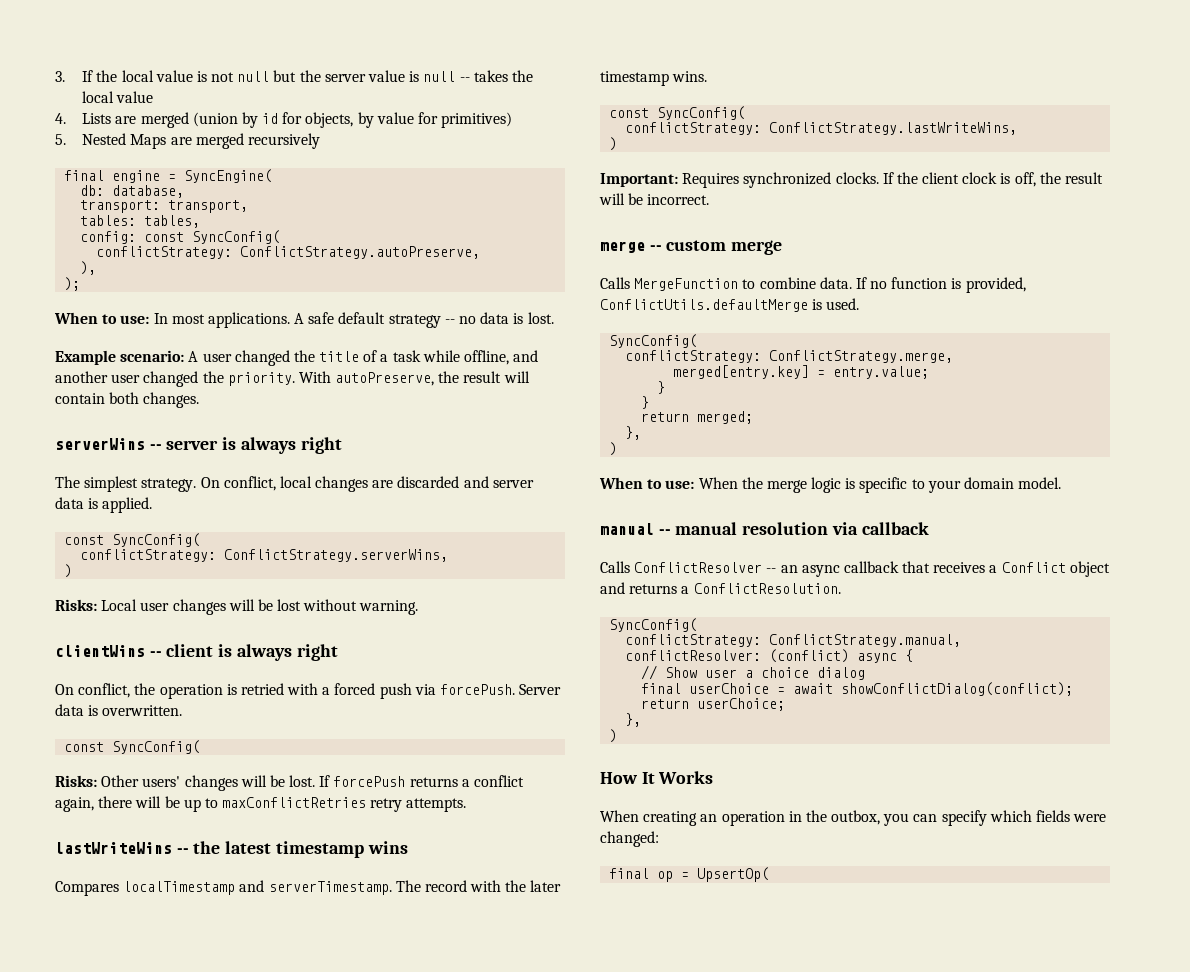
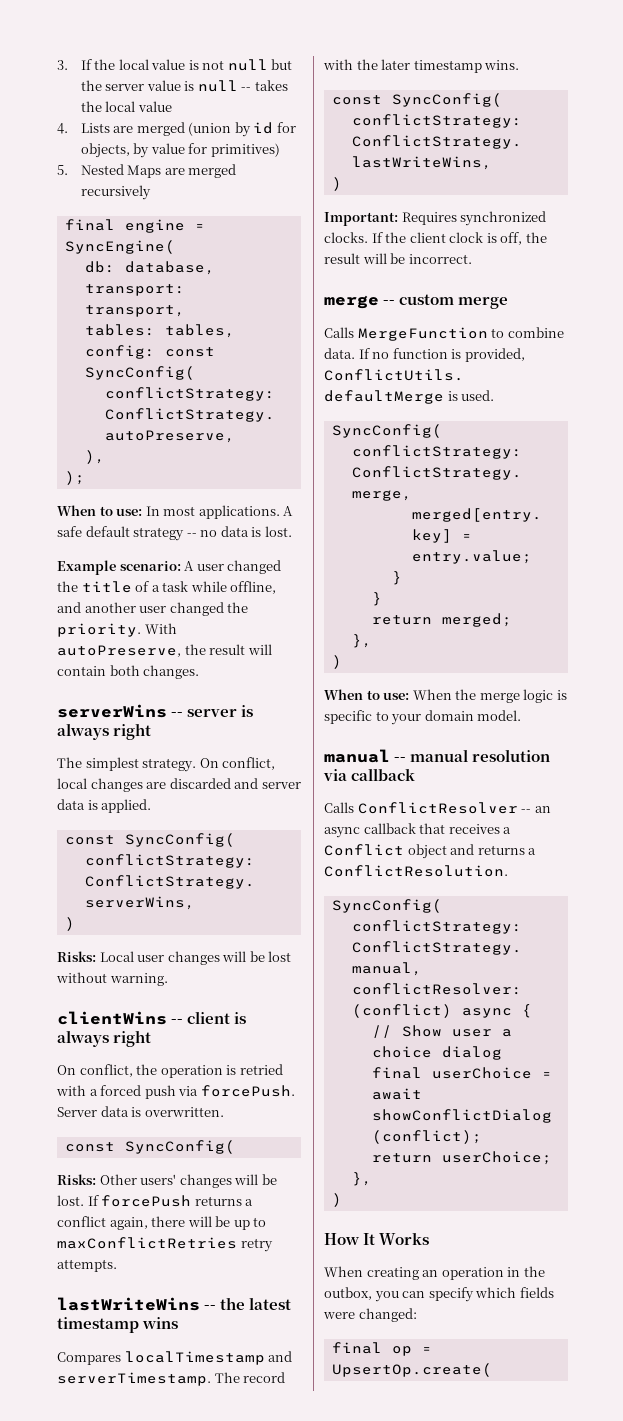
- final op = UpsertOp(
+ final op = UpsertOp.create(

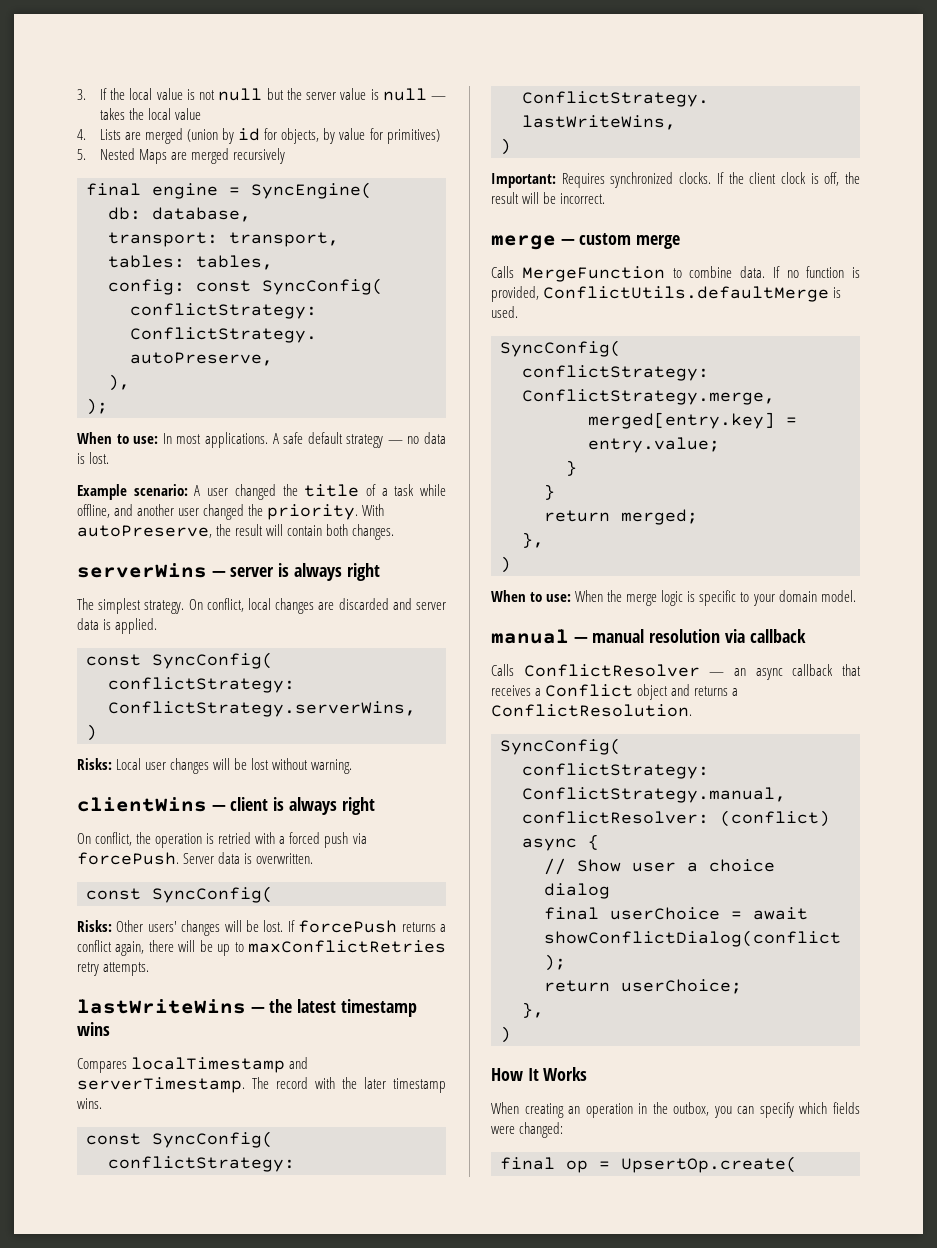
- 3. If the local value is not null but the server value is null -- takes the local value
+ 3. If the local value is not null but the server value is null — takes the local value
- A safe default strategy -- no data is lost.
+ A safe default strategy — no data is lost.
- serverWins -- server is always right
+ serverWins — server is always right
- clientWins -- client is always right
+ clientWins — client is always right
- lastWriteWins -- the latest timestamp wins
+ lastWriteWins — the latest timestamp wins
- merge -- custom merge
+ merge — custom merge
- manual -- manual resolution via callback
+ manual — manual resolution via callback
- Calls ConflictResolver -- an async callback that receives a Conflict object and returns a ConflictResolution.
+ Calls ConflictResolver — an async callback that receives a Conflict object and returns a ConflictResolution.

